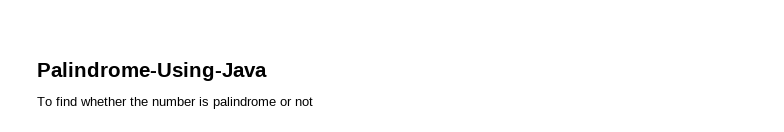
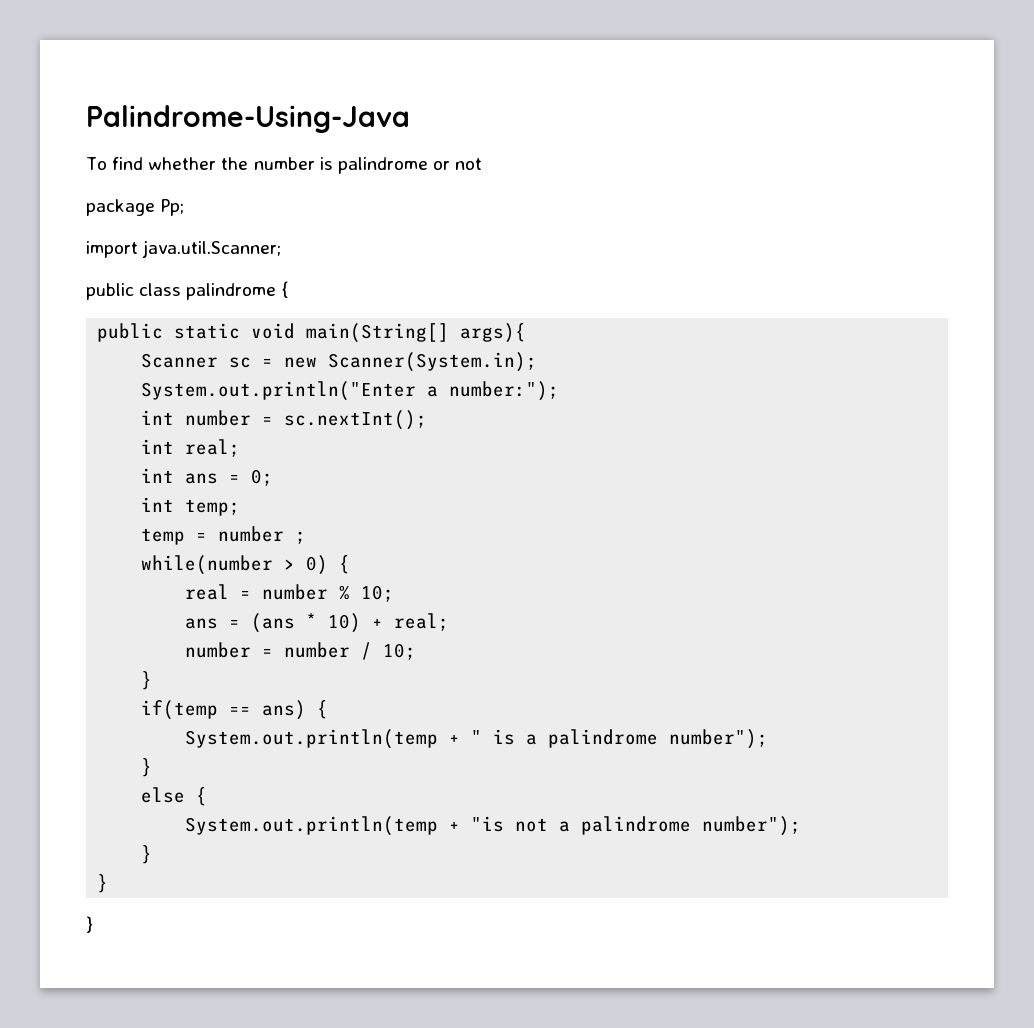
+ package Pp;
+ import java.util.Scanner;
+ public class palindrome {
+ public static void main(String[] args){
+ Scanner sc = new Scanner(System.in);
+ System.out.println("Enter a number:");
+ int number = sc.nextInt();
+ int real;
+ int ans = 0;
+ int temp;
+ temp = number ;
+ while(number > 0) {
+ real = number % 10;
+ ans = (ans * 10) + real;
+ number = number / 10;
+ }
+ if(temp == ans) {
+ System.out.println(temp + " is a palindrome number");
+ }
+ else {
+ System.out.println(temp + "is not a palindrome number");
+ }
+ }
+ }

